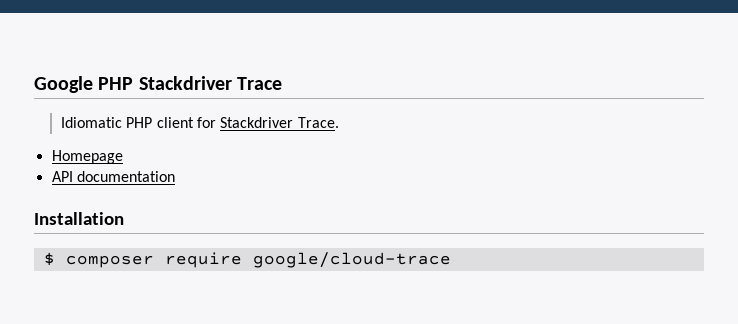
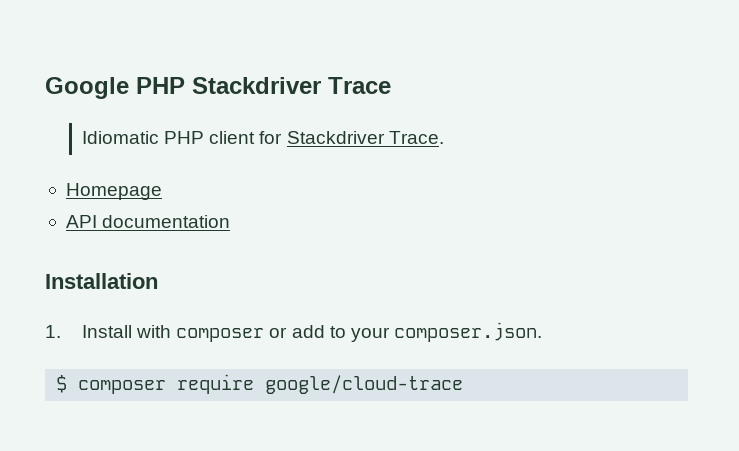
+ 1. Install with composer or add to your composer.json.

